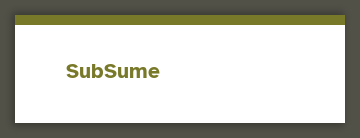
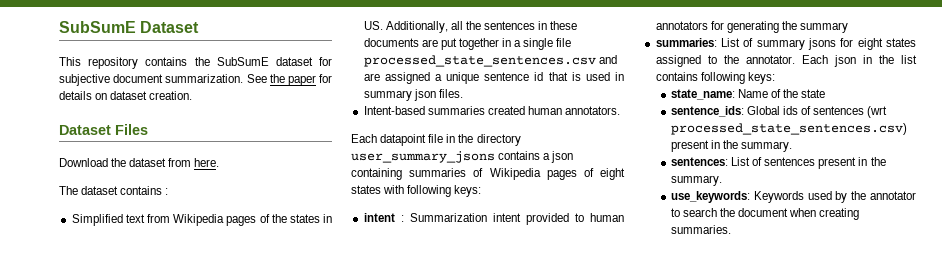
- SubSume
+ SubSumE Dataset
+ This repository contains the SubSumE dataset for subjective document summarization. See the paper for details on dataset creation.
+ Dataset Files
+ Download the dataset from here.
+ The dataset contains :
+ Simplified text from Wikipedia pages of the states in US. Additionally, all the sentences in these documents are put together in a single file processed_state_sentences.csv and are assigned a unique sentence id that is used in summary json files.
+ Intent-based summaries created human annotators.
+ Each datapoint file in the directory user_summary_jsons contains a json containing summaries of Wikipedia pages of eight states with following keys:
+ intent : Summarization intent provided to human annotators for generating the summary
+ summaries: List of summary jsons for eight states assigned to the annotator. Each json in the list contains following keys:
+ state_name: Name of the state
+ sentence_ids: Global ids of sentences (wrt processed_state_sentences.csv) present in the summary.
+ sentences: List of sentences present in the summary.
+ use_keywords: Keywords used by the annotator to search the document when creating summaries.

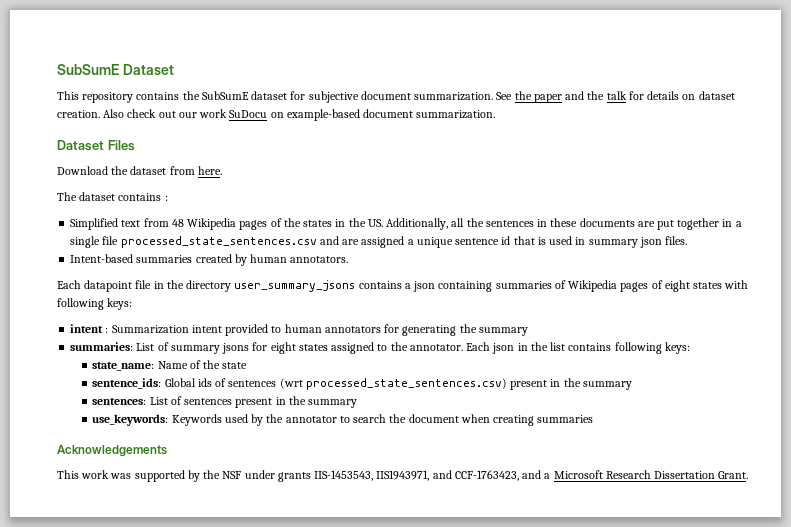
- See the paper for details on dataset creation.
+ See the paper and the talk for details on dataset creation. Also check out our work SuDocu on example-based document summarization.
- Simplified text from Wikipedia pages of the states in US. Additionally, all the sentences in these documents are put together in a single file processed_state_sentences.csv and are assigned a unique sentence id that is used in summary json files.
+ Simplified text from 48 Wikipedia pages of the states in the US. Additionally, all the sentences in these documents are put together in a single file processed_state_sentences.csv and are assigned a unique sentence id that is used in summary json files.
- Intent-based summaries created human annotators.
+ Intent-based summaries created by human annotators.
- sentence_ids: Global ids of sentences (wrt processed_state_sentences.csv) present in the summary.
+ sentence_ids: Global ids of sentences (wrt processed_state_sentences.csv) present in the summary
- sentences: List of sentences present in the summary.
+ sentences: List of sentences present in the summary
- use_keywords: Keywords used by the annotator to search the document when creating summaries.
+ use_keywords: Keywords used by the annotator to search the document when creating summaries
+ Acknowledgements
+ This work was supported by the NSF under grants IIS-1453543, IIS1943971, and CCF-1763423, and a Microsoft Research Dissertation Grant.

